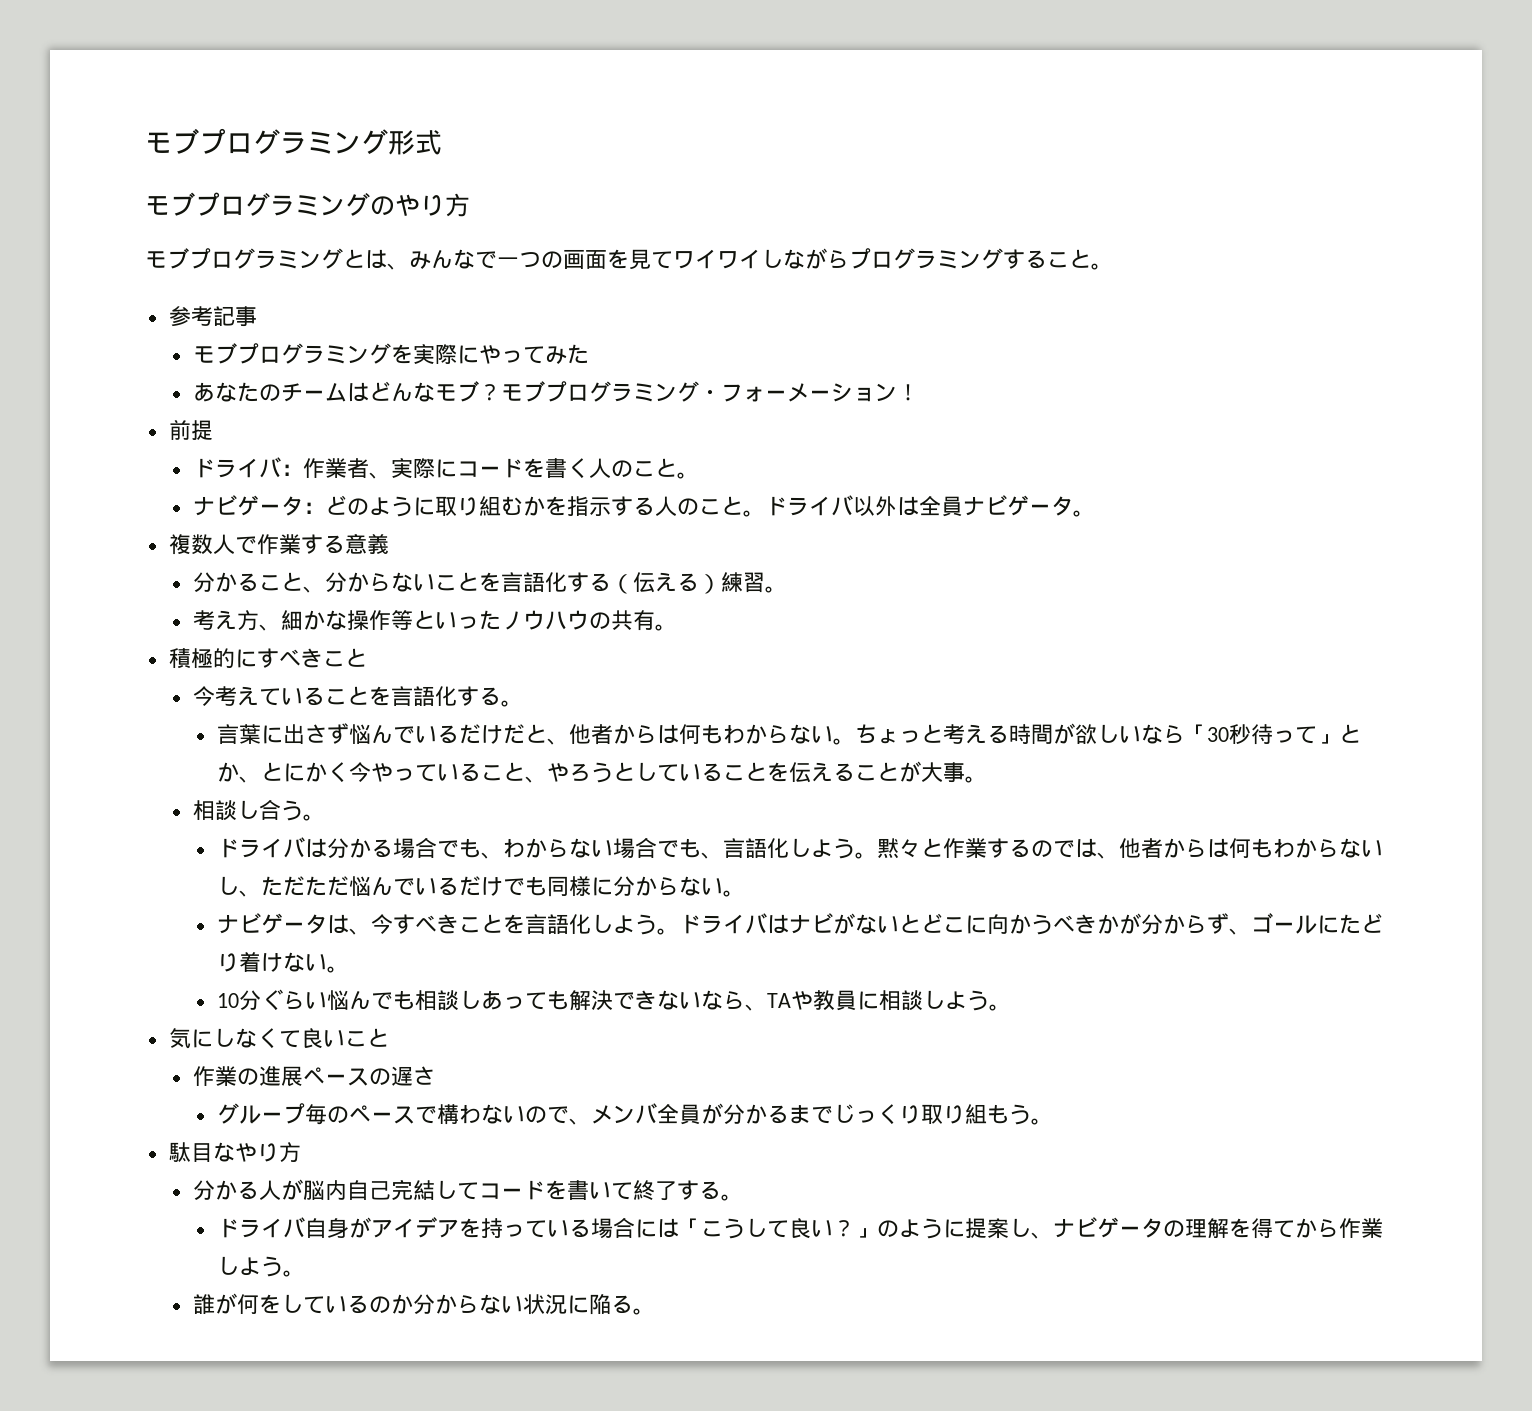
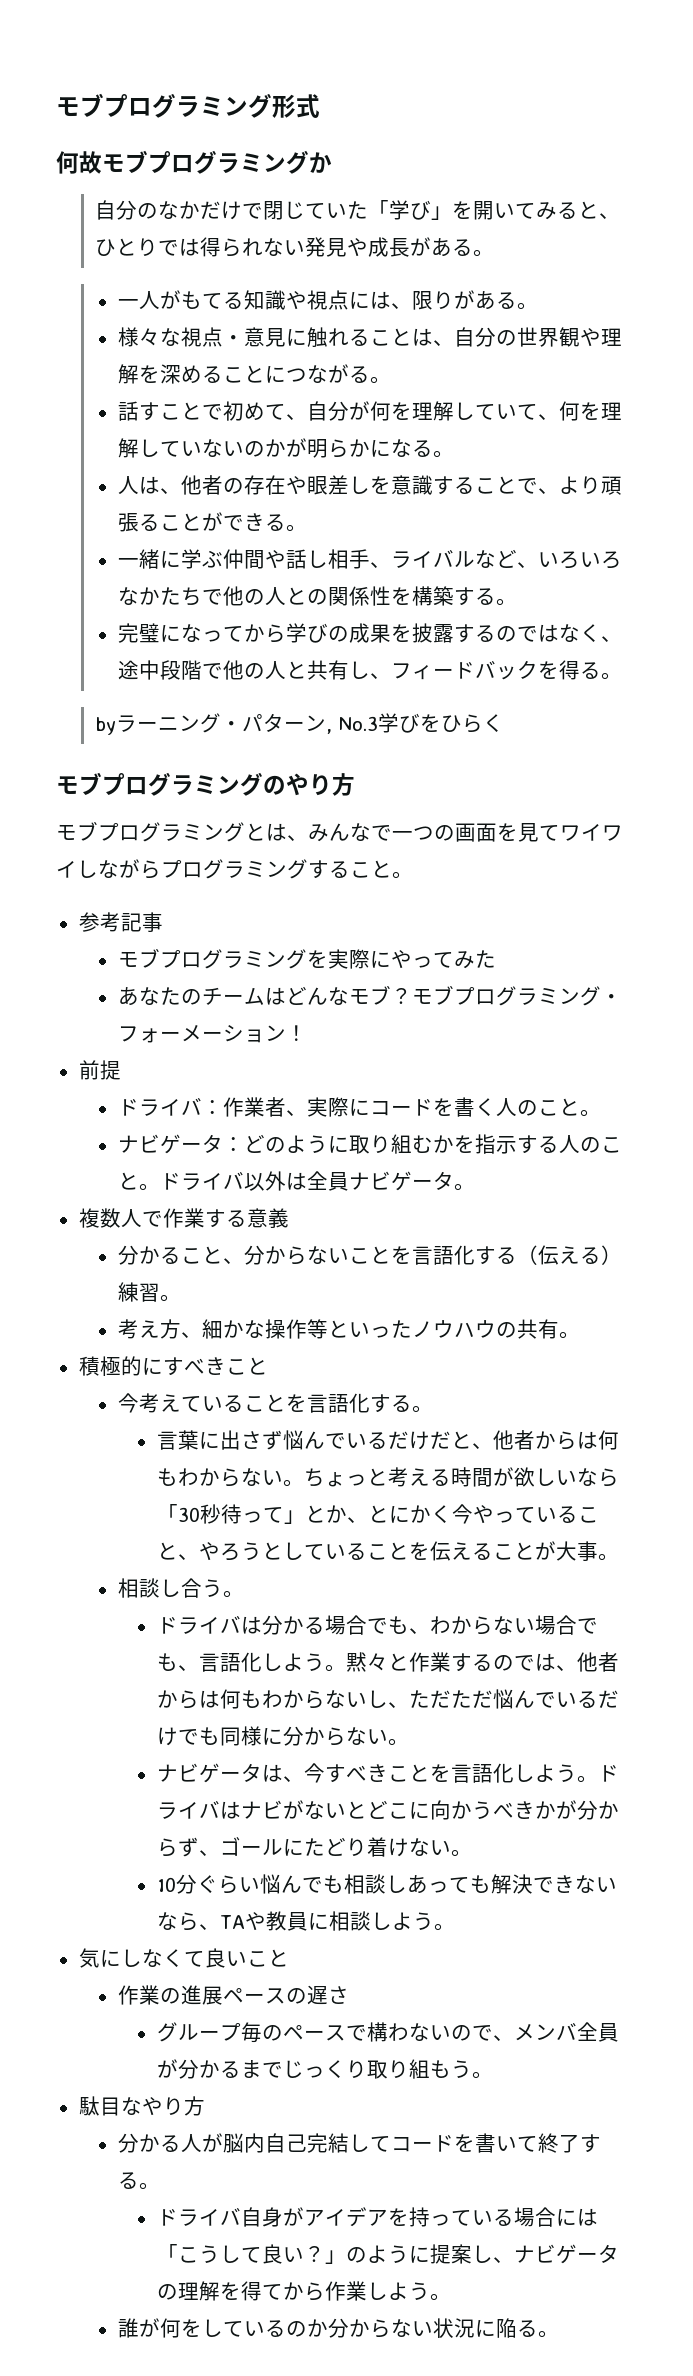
+ 何故モブプログラミングか
+ 自分のなかだけで閉じていた「学び」を開いてみると、ひとりでは得られない発見や成長がある。
+ 一人がもてる知識や視点には、限りがある。
+ 様々な視点・意見に触れることは、自分の世界観や理解を深めることにつながる。
+ 話すことで初めて、自分が何を理解していて、何を理解していないのかが明らかになる。
+ 人は、他者の存在や眼差しを意識することで、より頑張ることができる。
+ 一緒に学ぶ仲間や話し相手、ライバルなど、いろいろなかたちで他の人との関係性を構築する。
+ 完璧になってから学びの成果を披露するのではなく、途中段階で他の人と共有し、フィードバックを得る。
+ byラーニング・パターン, No.3学びをひらく

